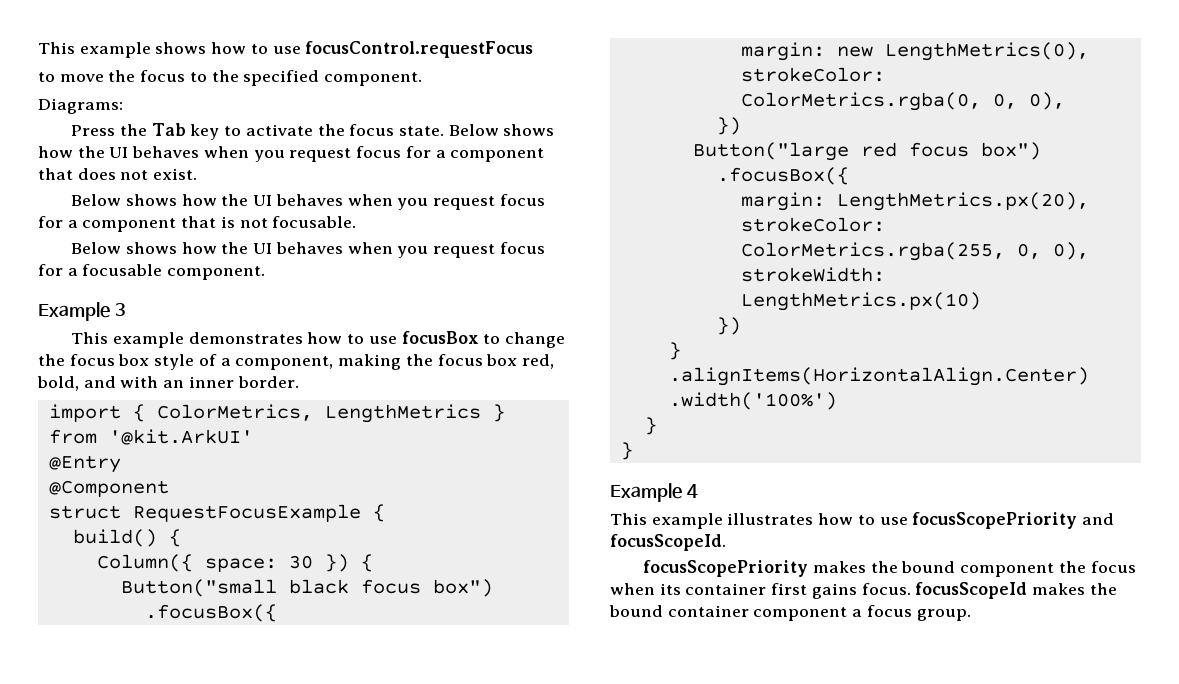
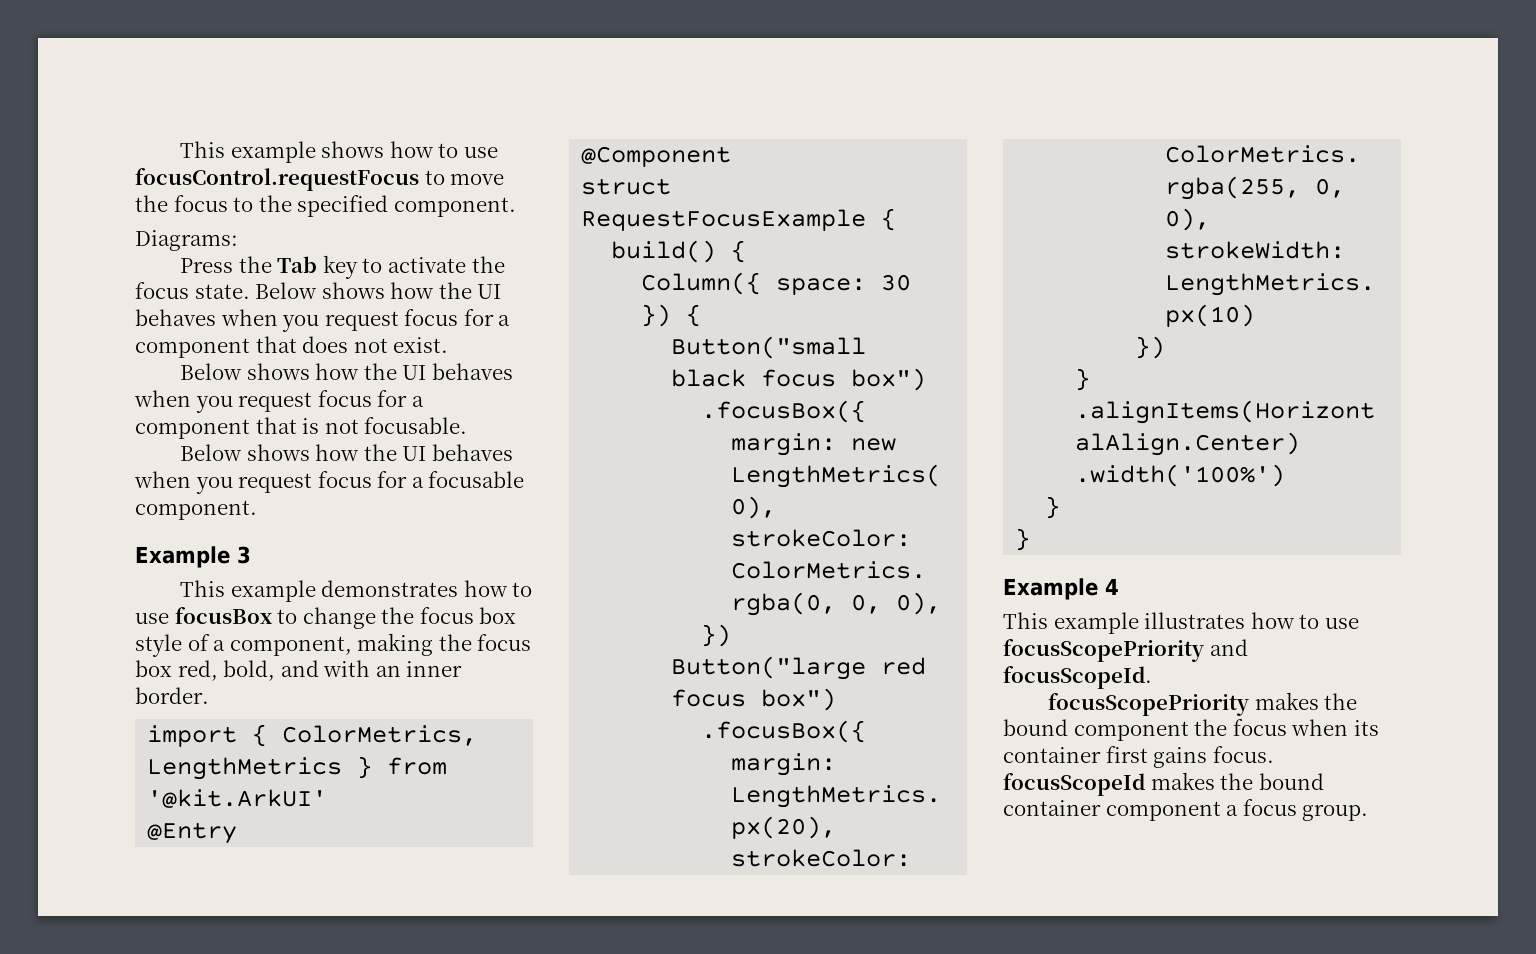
- This example shows how to use focusControl.requestFocus
- to move the focus to the specified component.
+ This example shows how to use focusControl.requestFocus to move the focus to the specified component.

